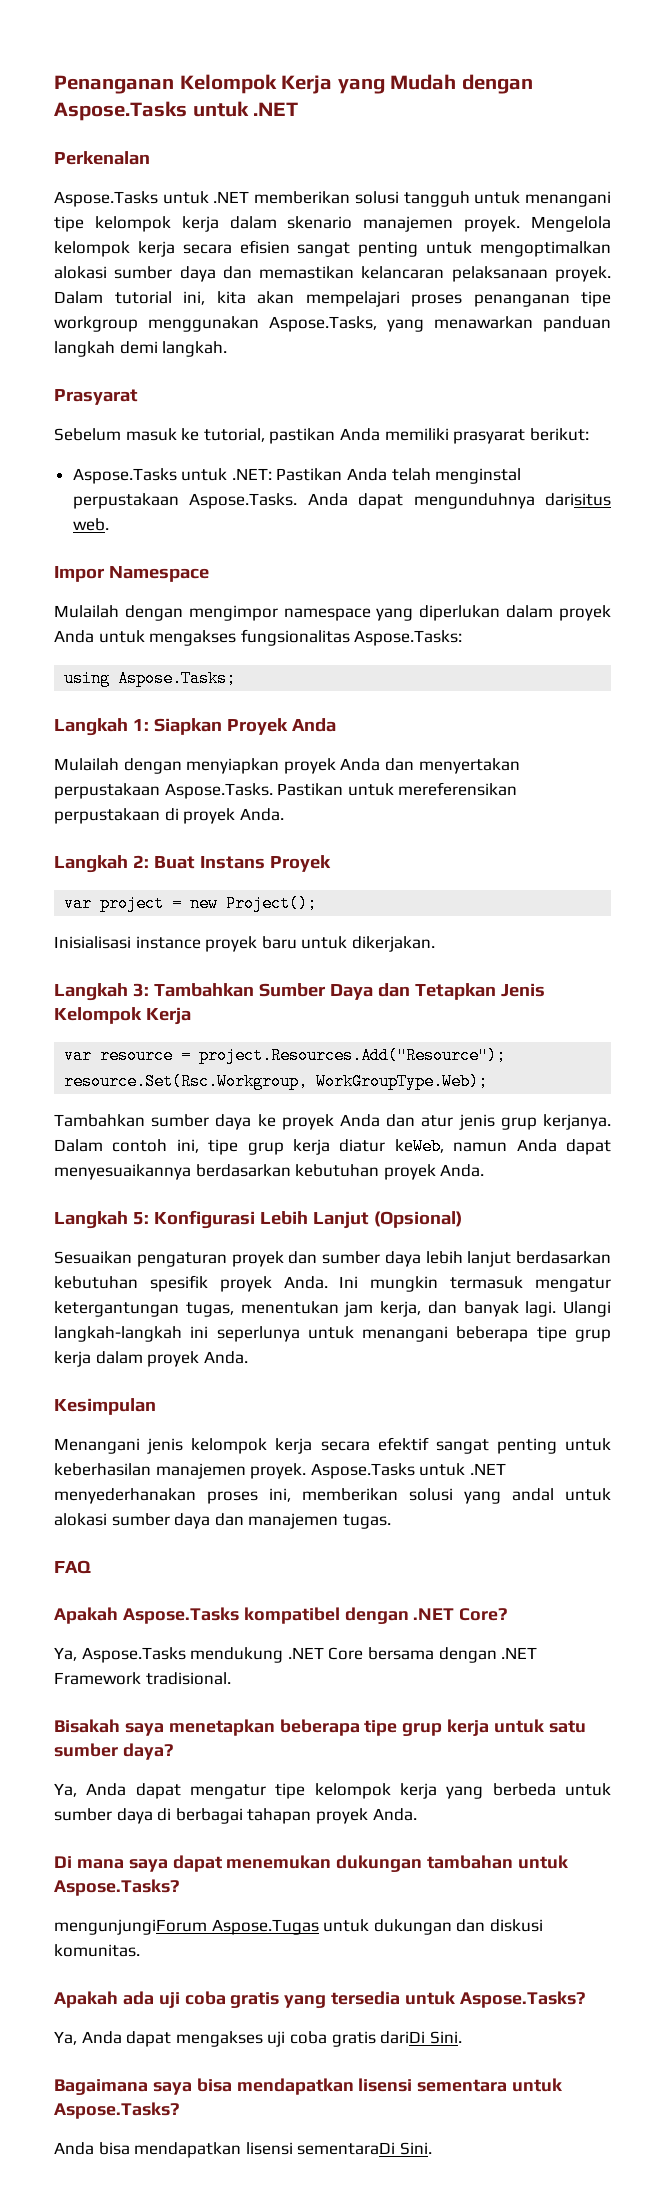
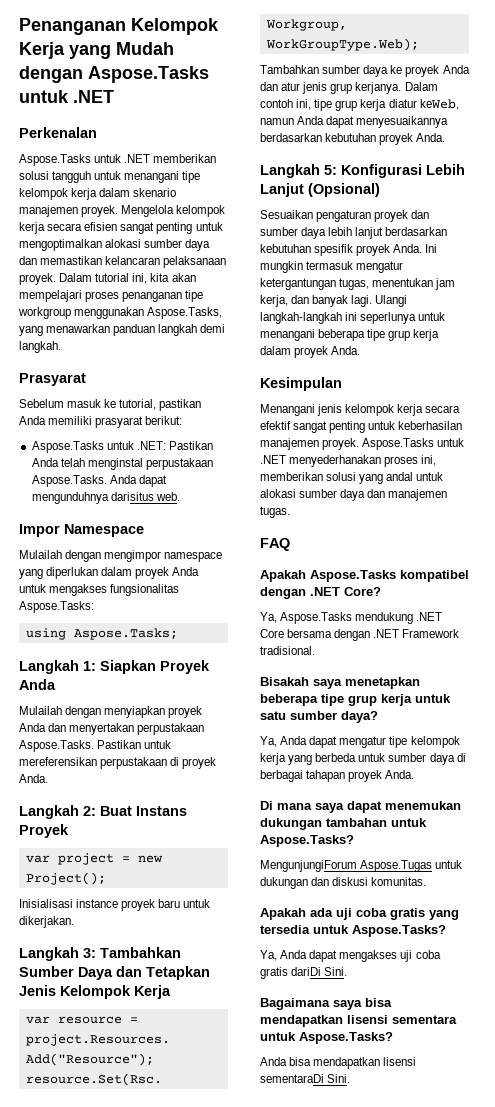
- mengunjungiForum Aspose.Tugas untuk dukungan dan diskusi komunitas.
+ MengunjungiForum Aspose.Tugas untuk dukungan dan diskusi komunitas.

